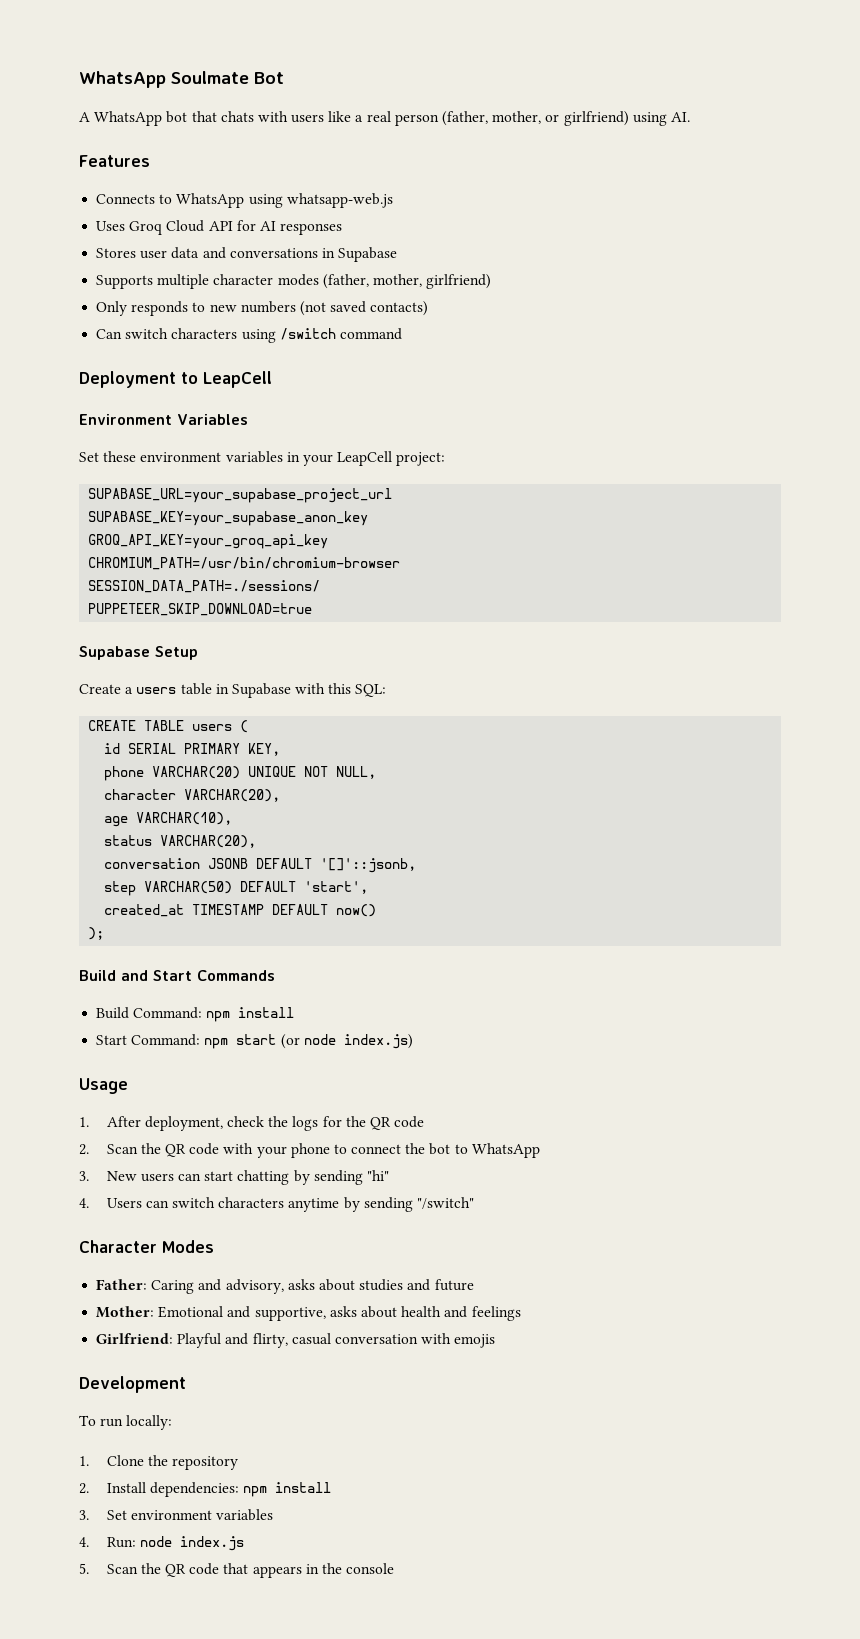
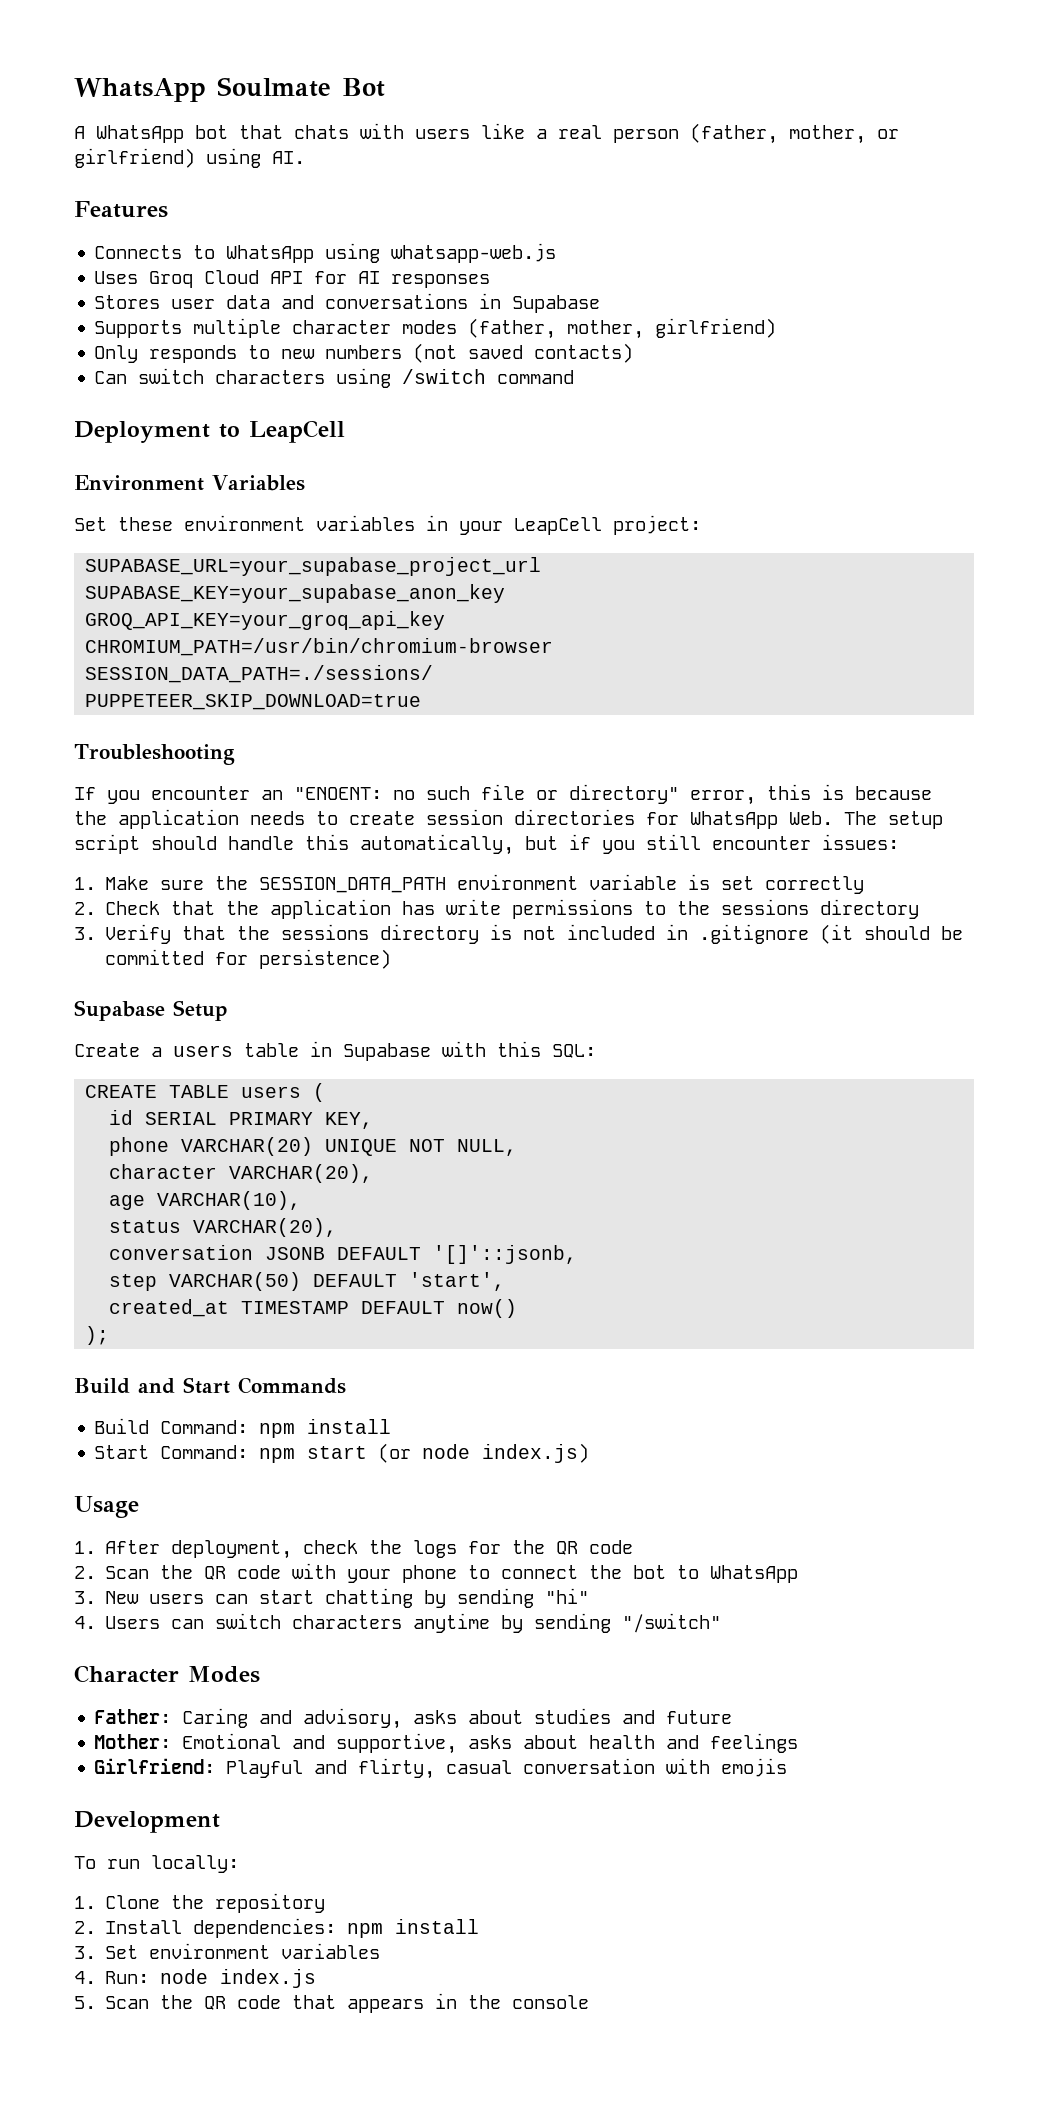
+ Troubleshooting
+ If you encounter an "ENOENT: no such file or directory" error, this is because the application needs to create session directories for WhatsApp Web. The setup script should handle this automatically, but if you still encounter issues:
+ 1. Make sure the SESSION_DATA_PATH environment variable is set correctly
+ 2. Check that the application has write permissions to the sessions directory
+ 3. Verify that the sessions directory is not included in .gitignore (it should be committed for persistence)

